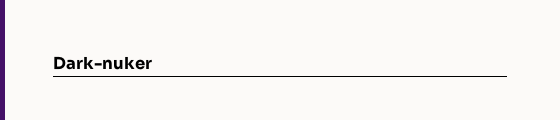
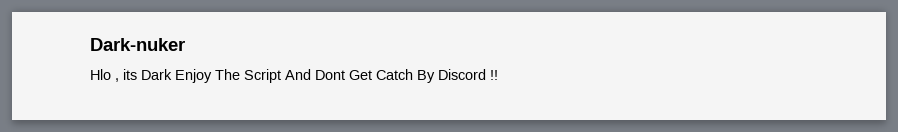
+ Hlo , its Dark Enjoy The Script And Dont Get Catch By Discord !!

